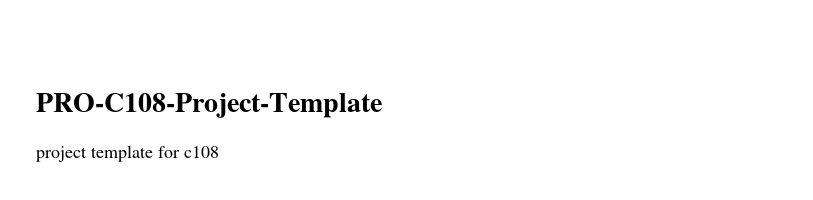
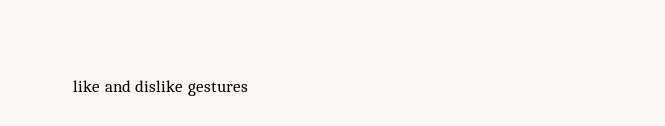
- PRO-C108-Project-Template
- project template for c108
+ like and dislike gestures

